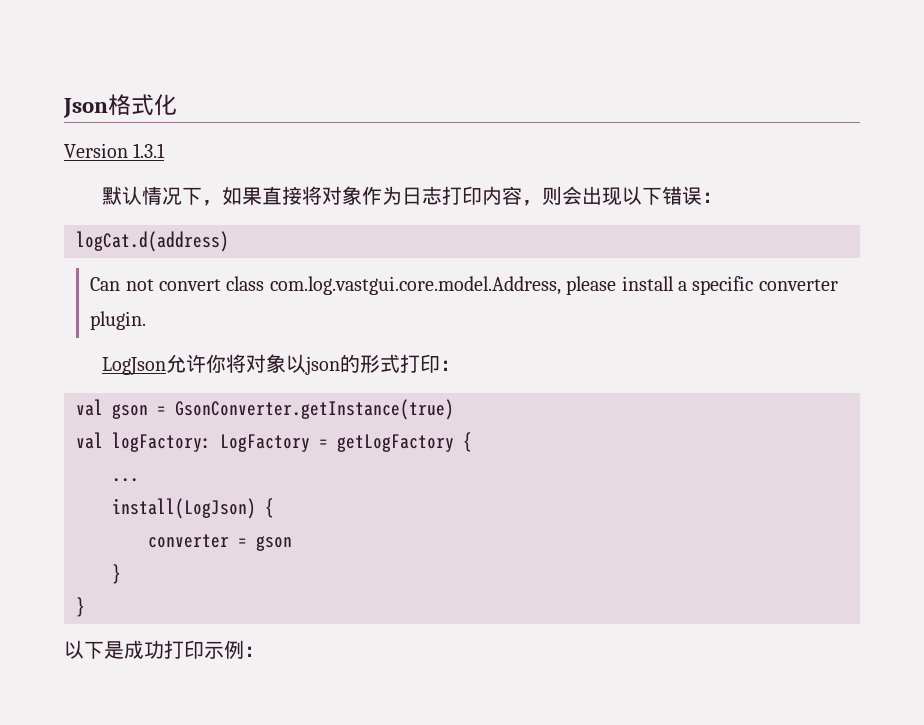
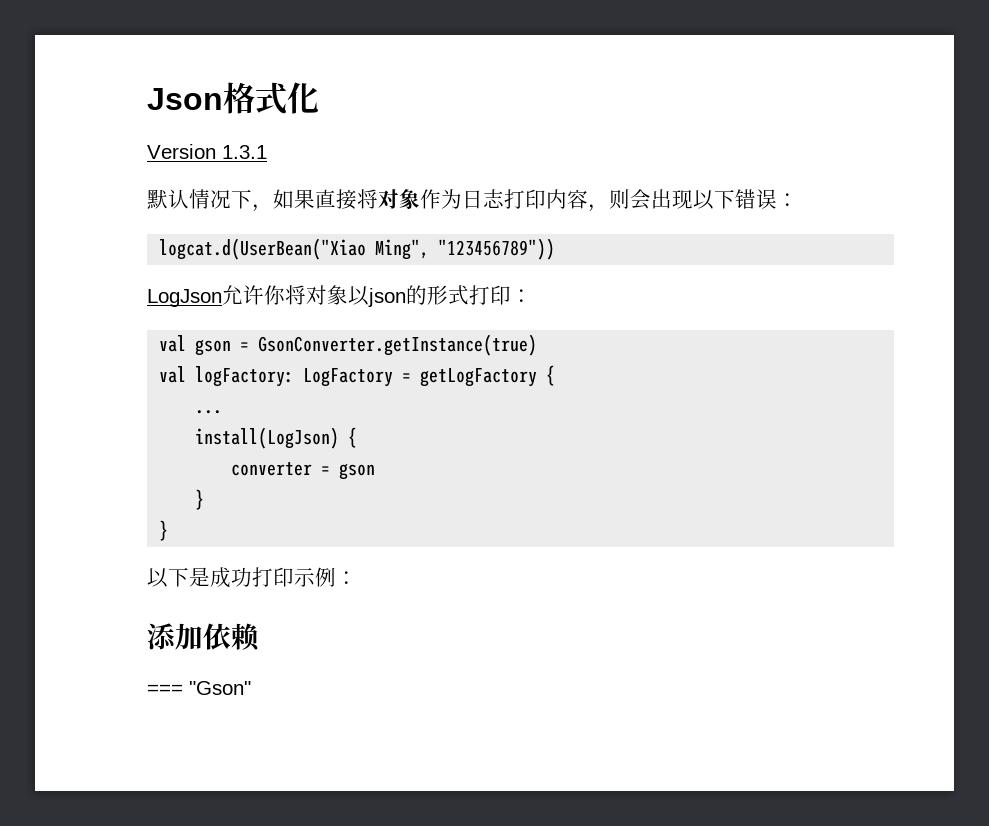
- logCat.d(address)
- Can not convert class com.log.vastgui.core.model.Address, please install a specific converter plugin.
+ logcat.d(UserBean("Xiao Ming", "123456789"))
+ 添加依赖
+ === "Gson"

